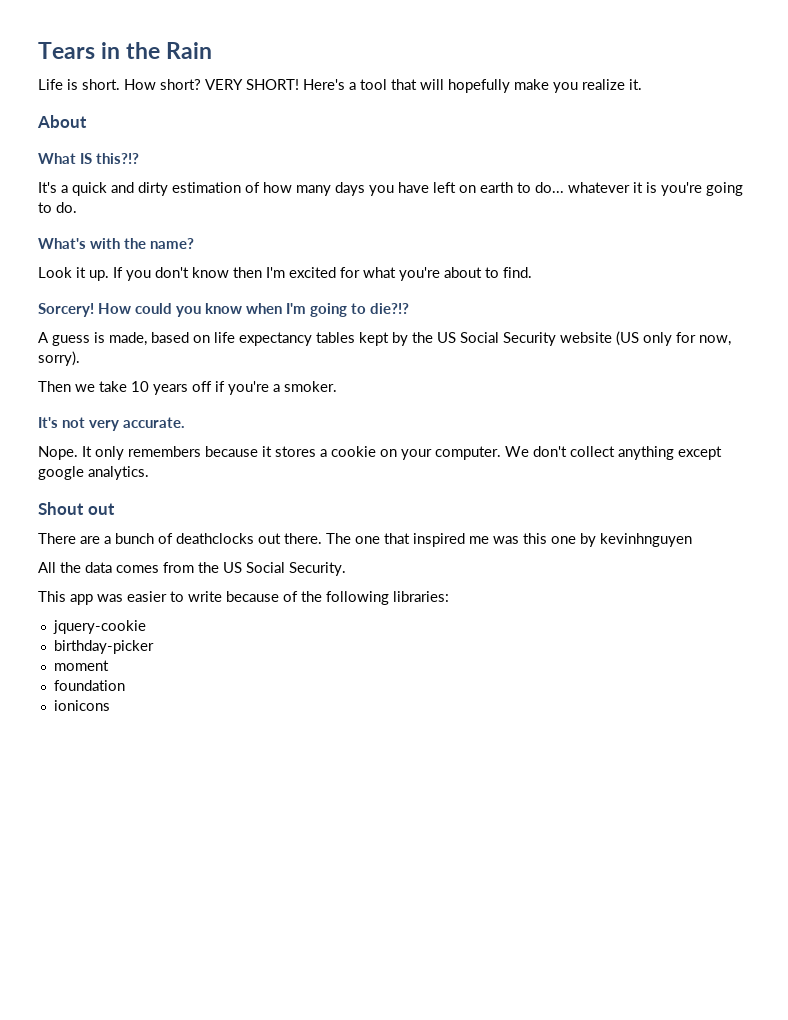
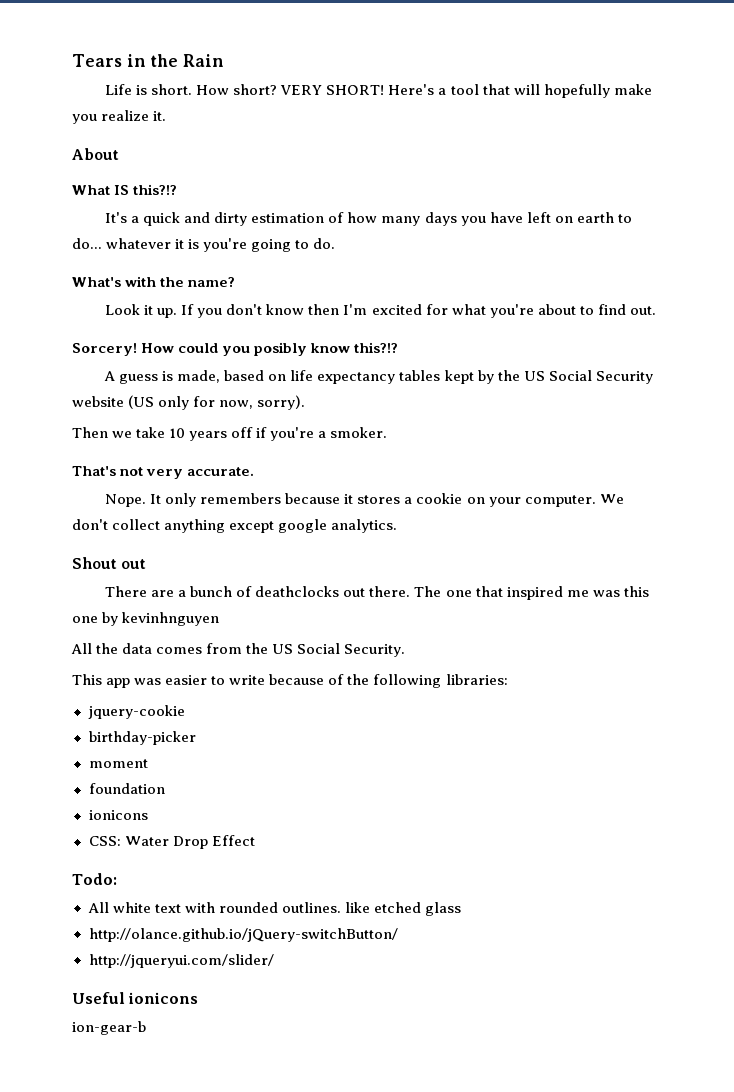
- If you don't know then I'm excited for what you're about to find.
+ If you don't know then I'm excited for what you're about to find out.
- How could you know when I'm going to die?!?
+ How could you posibly know this?!?
- It's not very accurate.
+ That's not very accurate.
+ CSS: Water Drop Effect
+ Todo:
+ All white text with rounded outlines. like etched glass
+ http://olance.github.io/jQuery-switchButton/
+ http://jqueryui.com/slider/
+ Useful ionicons
+ ion-gear-b

